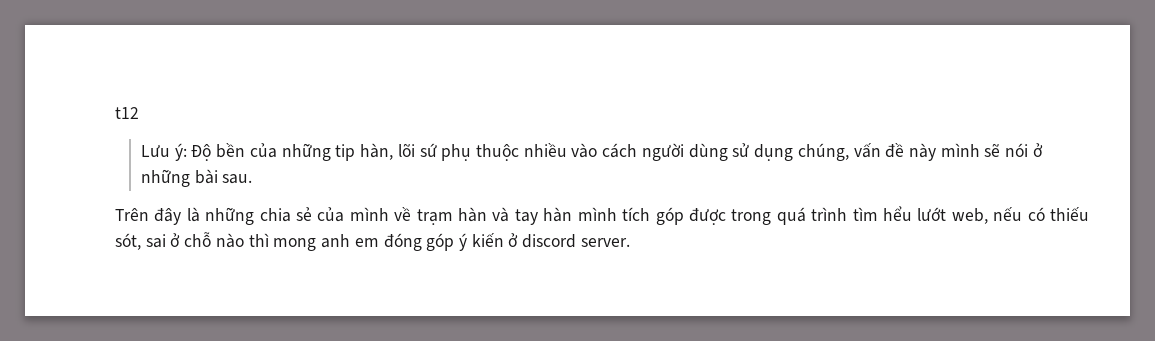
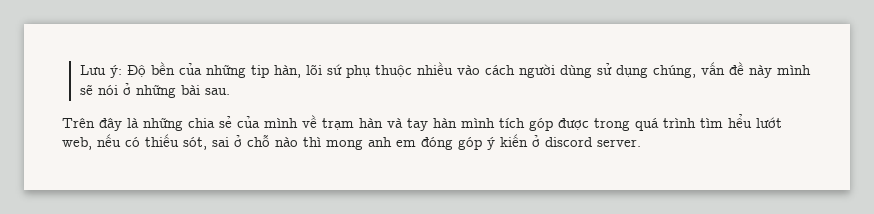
- t12

